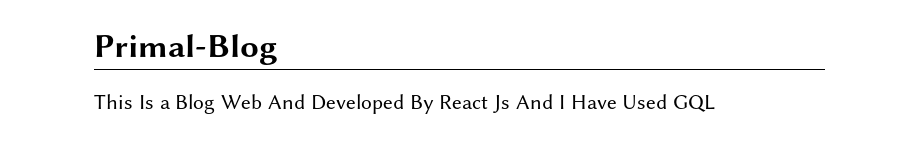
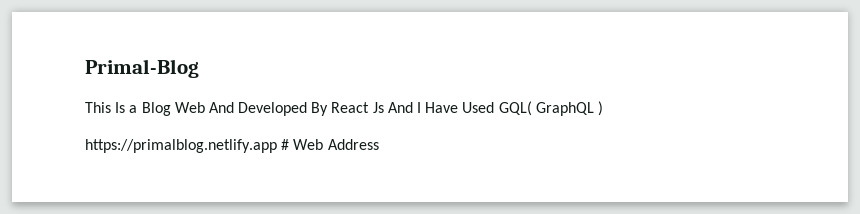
- This Is a Blog Web And Developed By React Js And I Have Used GQL
+ This Is a Blog Web And Developed By React Js And I Have Used GQL( GraphQL )
+ https://primalblog.netlify.app # Web Address

